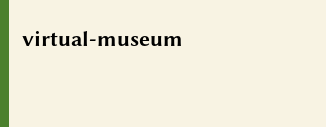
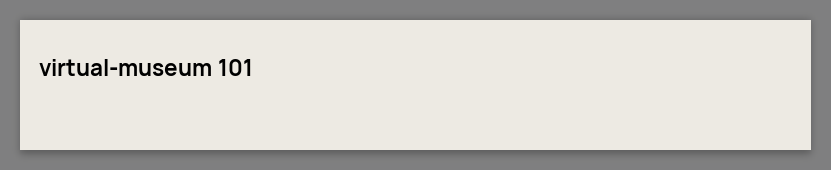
- virtual-museum
+ virtual-museum 101

